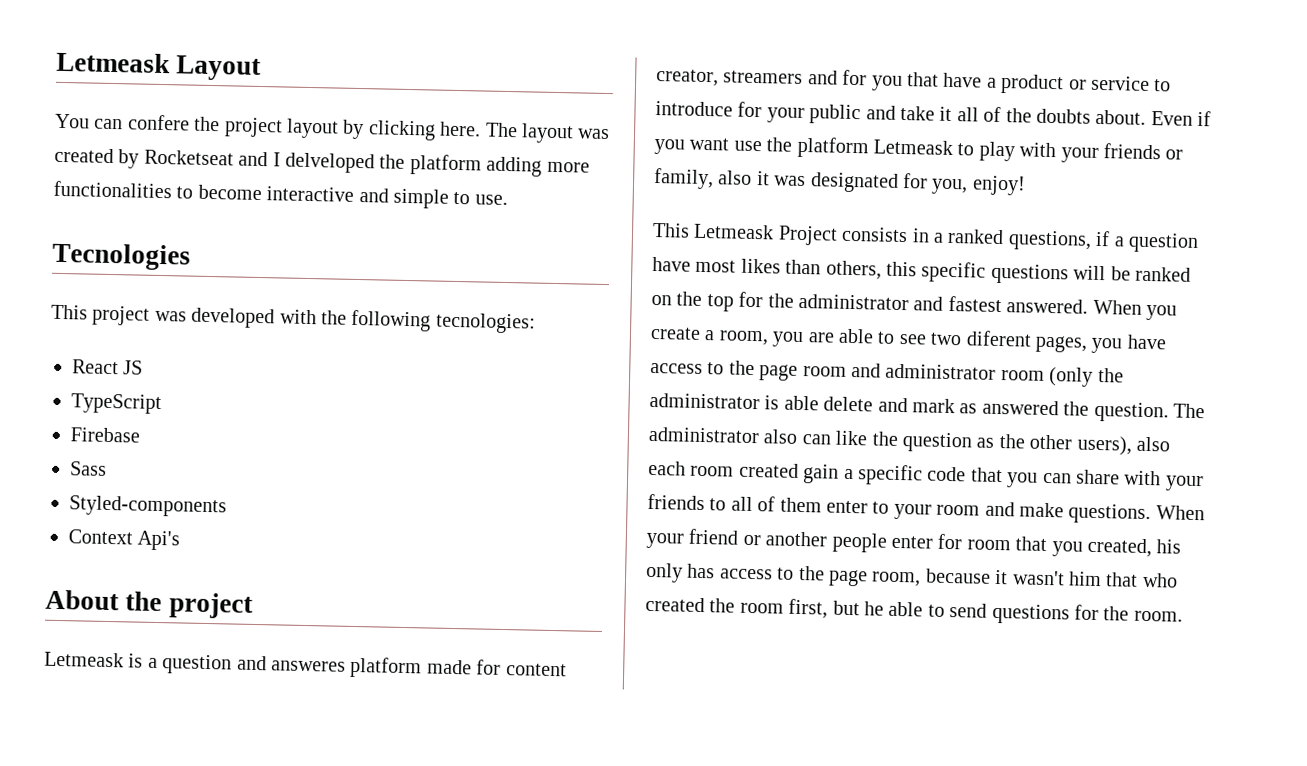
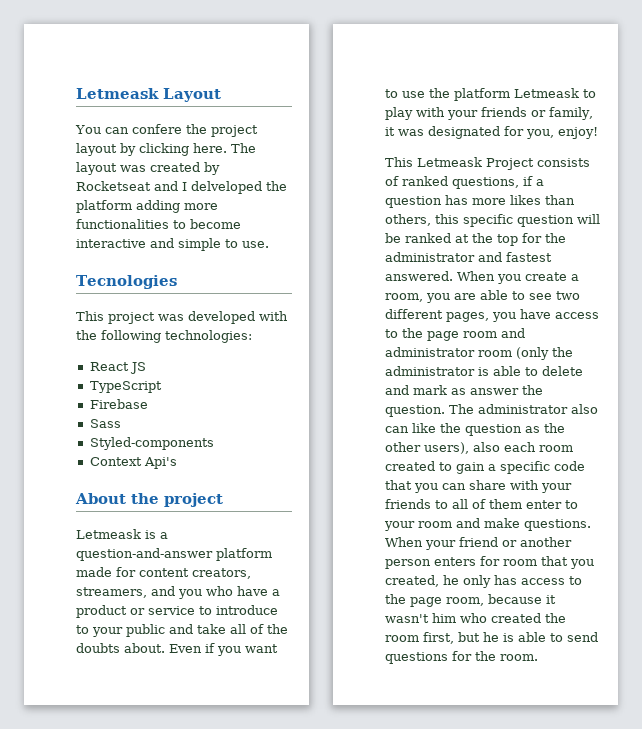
- This project was developed with the following tecnologies:
+ This project was developed with the following technologies:
- Letmeask is a question and answeres platform made for content creator, streamers and for you that have a product or service to introduce for your public and take it all of the doubts about.
+ Letmeask is a question-and-answer platform made for content creators, streamers, and you who have a product or service to introduce to your public and take all of the doubts about.
- Even if you want use the platform Letmeask to play with your friends or family, also it was designated for you, enjoy!
+ Even if you want to use the platform Letmeask to play with your friends or family, it was designated for you, enjoy!
- This Letmeask Project consists in a ranked questions, if a question have most likes than others, this specific questions will be ranked on the top for the administrator and fastest answered.
+ This Letmeask Project consists of ranked questions, if a question has more likes than others, this specific question will be ranked at the top for the administrator and fastest answered.
- When you create a room, you are able to see two diferent pages, you have access to the page room and administrator room (only the administrator is able delete and mark as answered the question.
+ When you create a room, you are able to see two different pages, you have access to the page room and administrator room (only the administrator is able to delete and mark as answer the question.
- The administrator also can like the question as the other users), also each room created gain a specific code that you can share with your friends to all of them enter to your room and make questions.
+ The administrator also can like the question as the other users), also each room created to gain a specific code that you can share with your friends to all of them enter to your room and make questions.
- When your friend or another people enter for room that you created, his only has access to the page room, because it wasn't him that who created the room first, but he able to send questions for the room.
+ When your friend or another person enters for room that you created, he only has access to the page room, because it wasn't him who created the room first, but he is able to send questions for the room.

